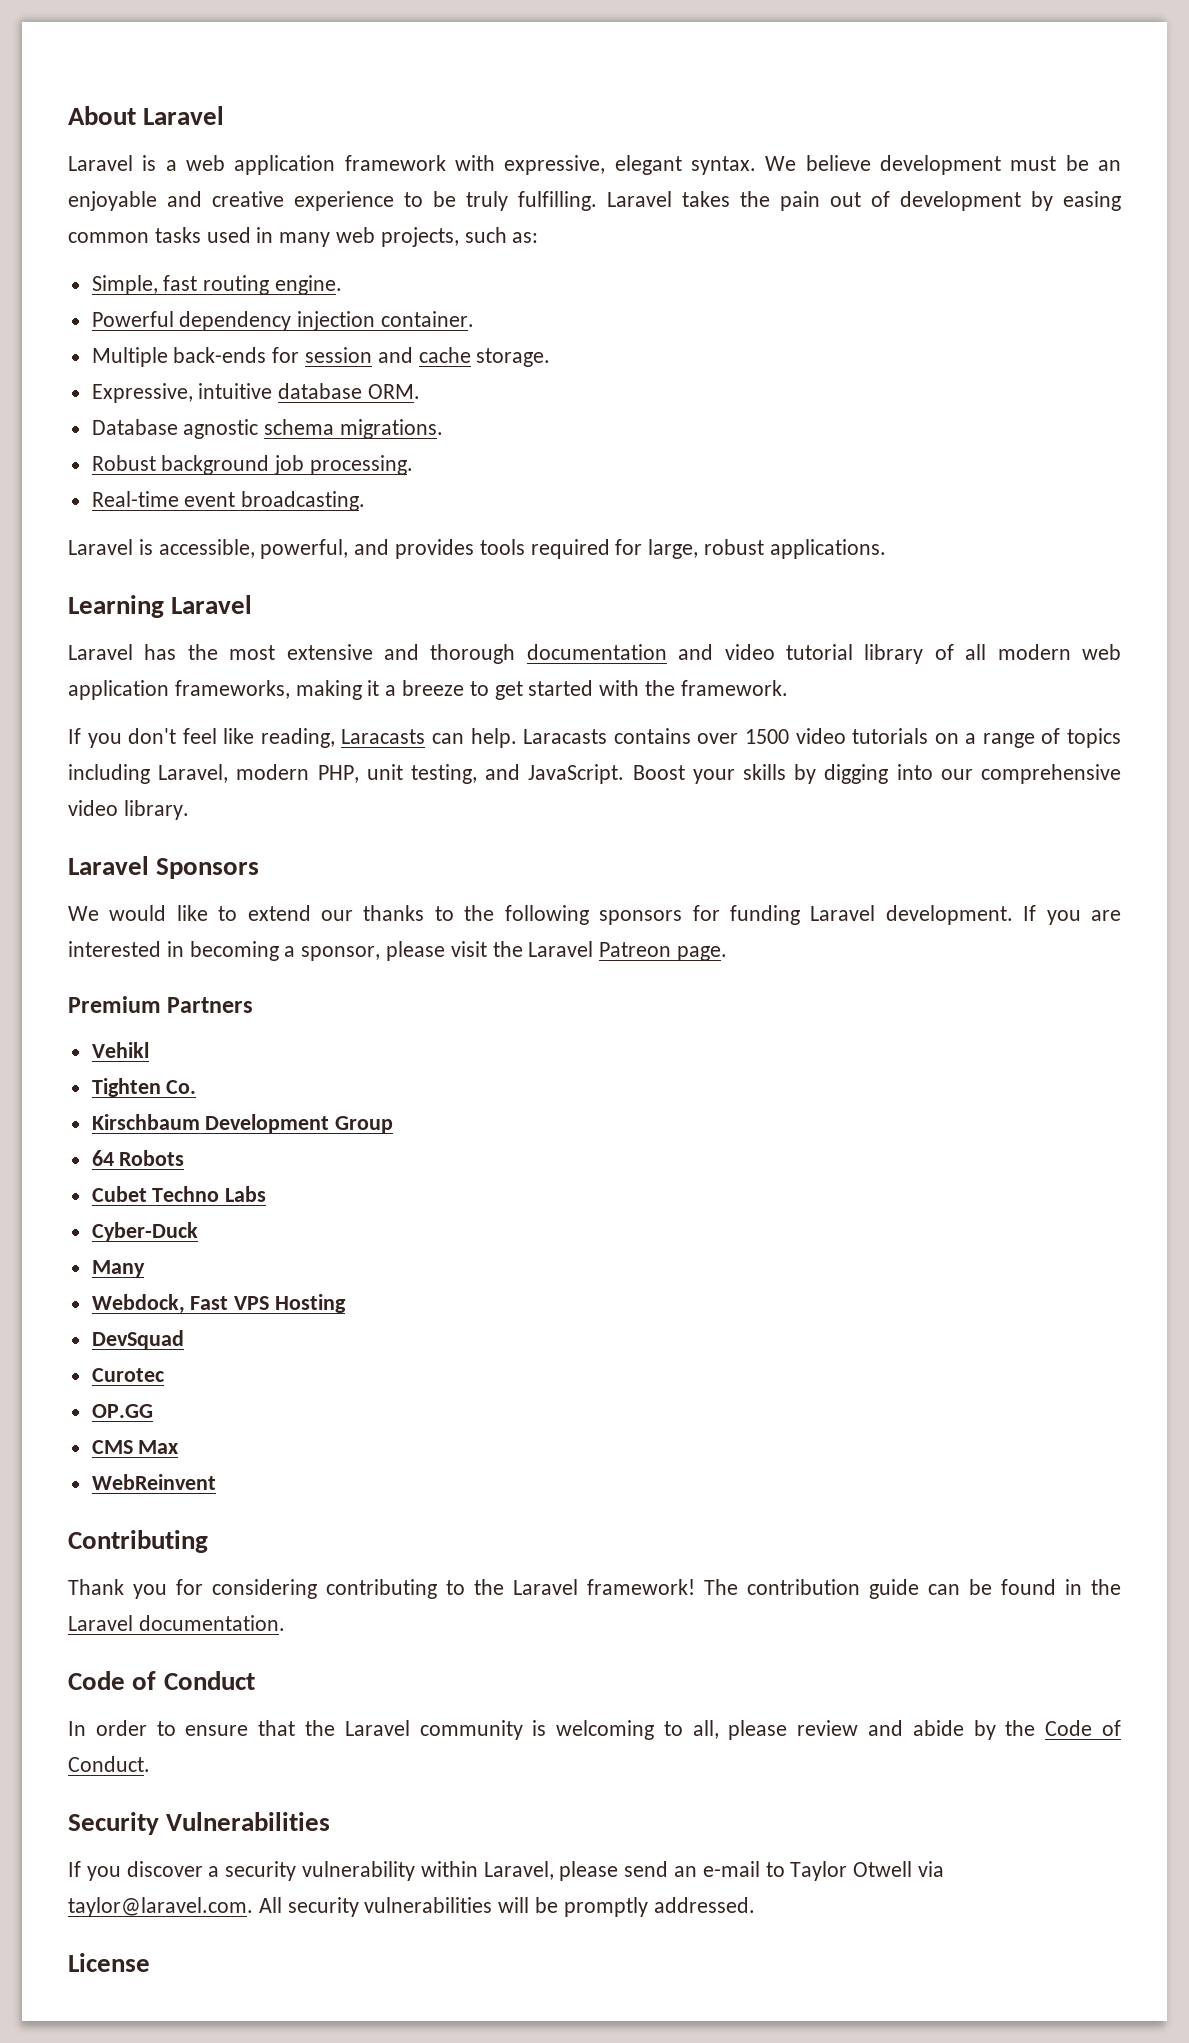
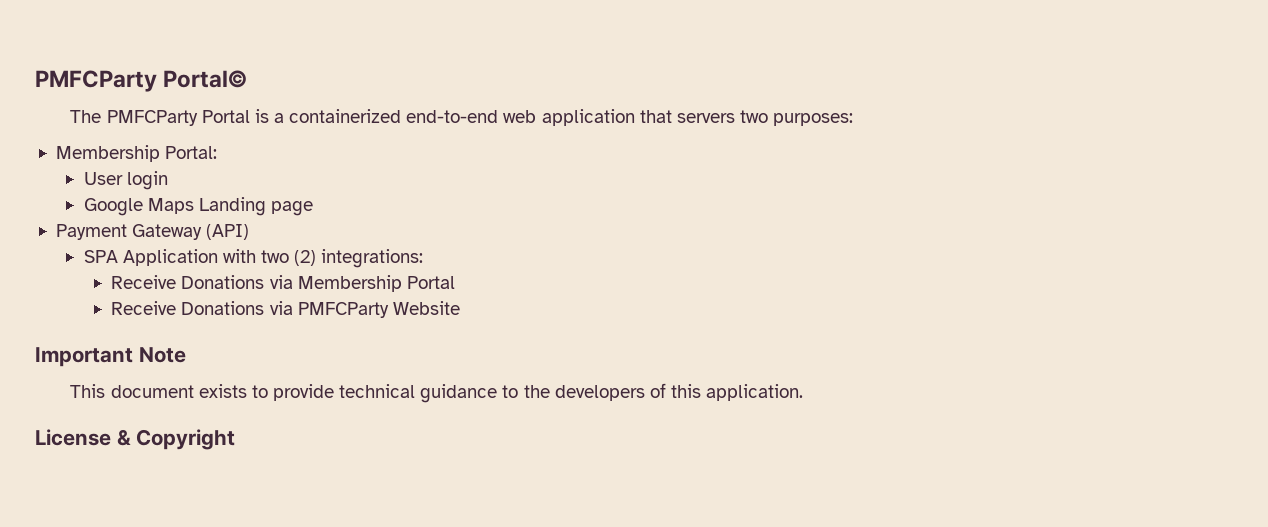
- About Laravel
- Laravel is a web application framework with expressive, elegant syntax. We believe development must be an enjoyable and creative experience to be truly fulfilling. Laravel takes the pain out of development by easing common tasks used in many web projects, such as:
- Simple, fast routing engine.
- Powerful dependency injection container.
- Multiple back-ends for session and cache storage.
- Expressive, intuitive database ORM.
- Database agnostic schema migrations.
- Robust background job processing.
- Real-time event broadcasting.
- Laravel is accessible, powerful, and provides tools required for large, robust applications.
- Learning Laravel
- Laravel has the most extensive and thorough documentation and video tutorial library of all modern web application frameworks, making it a breeze to get started with the framework.
- If you don't feel like reading, Laracasts can help. Laracasts contains over 1500 video tutorials on a range of topics including Laravel, modern PHP, unit testing, and JavaScript. Boost your skills by digging into our comprehensive video library.
- Laravel Sponsors
- We would like to extend our thanks to the following sponsors for funding Laravel development. If you are interested in becoming a sponsor, please visit the Laravel Patreon page.
- Premium Partners
- Vehikl
- Tighten Co.
- Kirschbaum Development Group
- 64 Robots
- Cubet Techno Labs
- Cyber-Duck
- Many
- Webdock, Fast VPS Hosting
- DevSquad
- Curotec
- OP.GG
- CMS Max
- WebReinvent
- Contributing
- Thank you for considering contributing to the Laravel framework! The contribution guide can be found in the Laravel documentation.
- Code of Conduct
- In order to ensure that the Laravel community is welcoming to all, please review and abide by the Code of Conduct.
- Security Vulnerabilities
- If you discover a security vulnerability within Laravel, please send an e-mail to Taylor Otwell via taylor@laravel.com. All security vulnerabilities will be promptly addressed.
+ PMFCParty Portal©
+ The PMFCParty Portal is a containerized end-to-end web application that servers two purposes:
+ Membership Portal:
+ User login
+ Google Maps Landing page
+ Payment Gateway (API)
+ SPA Application with two (2) integrations:
+ Receive Donations via Membership Portal
+ Receive Donations via PMFCParty Website
+ Important Note
+ This document exists to provide technical guidance to the developers of this application.
- License
+ License & Copyright

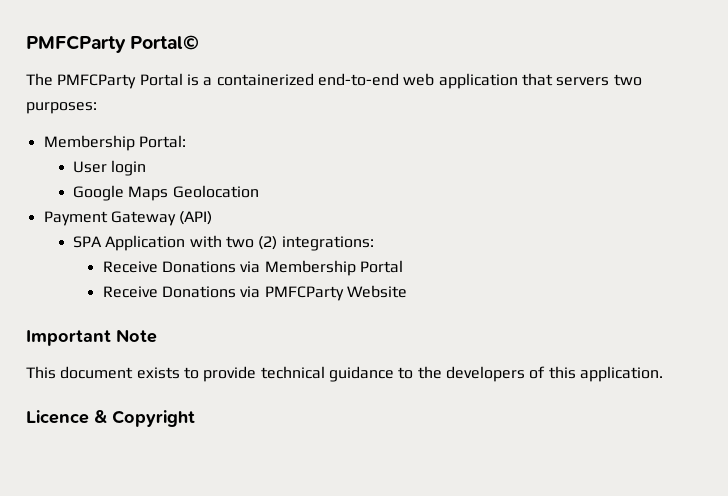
- Google Maps Landing page
+ Google Maps Geolocation
- License & Copyright
+ Licence & Copyright

